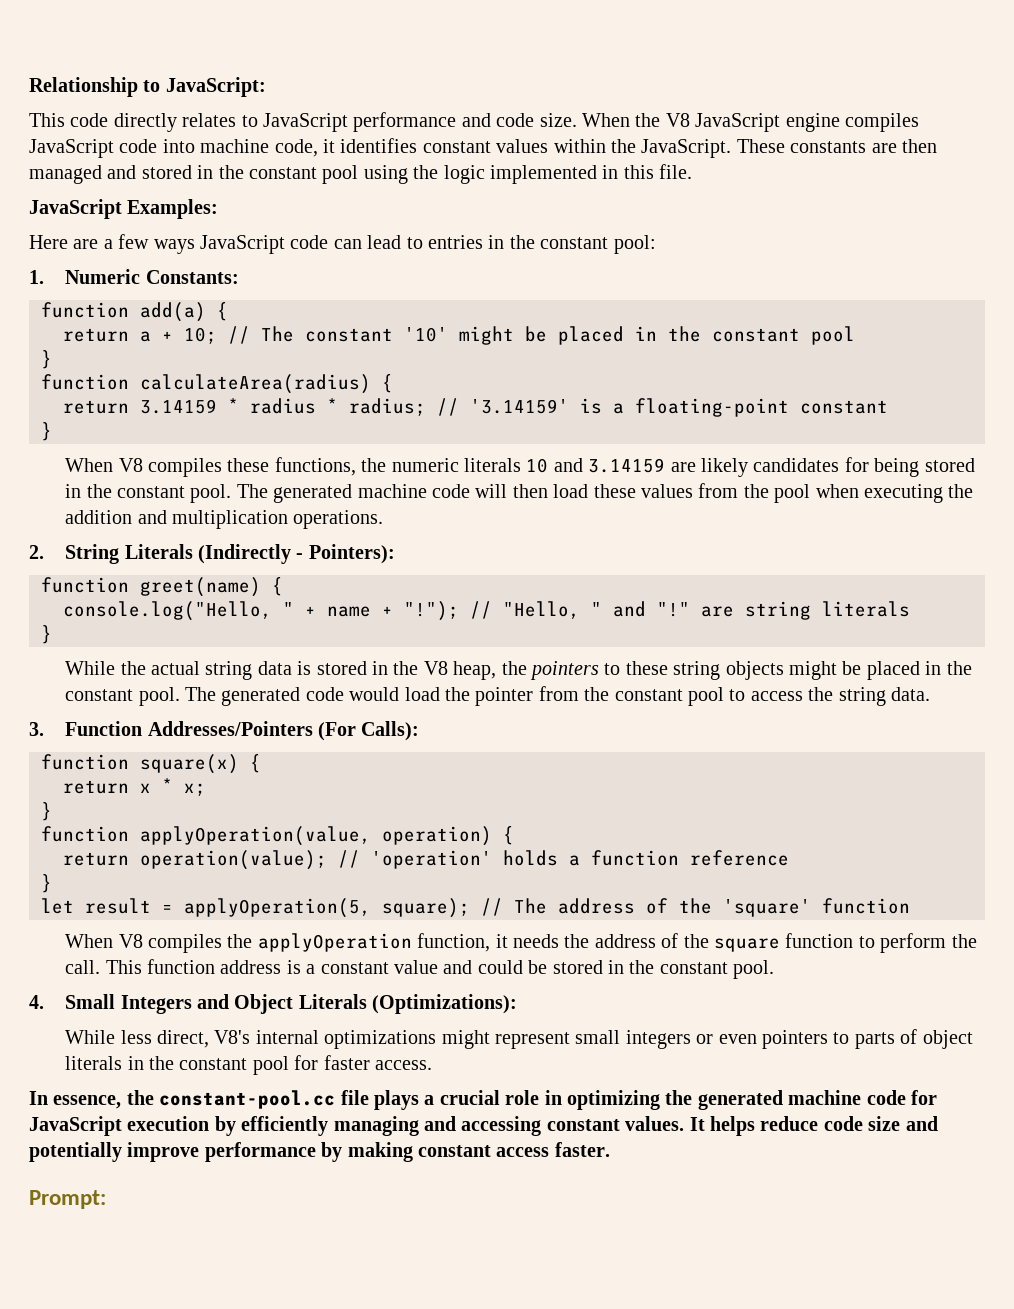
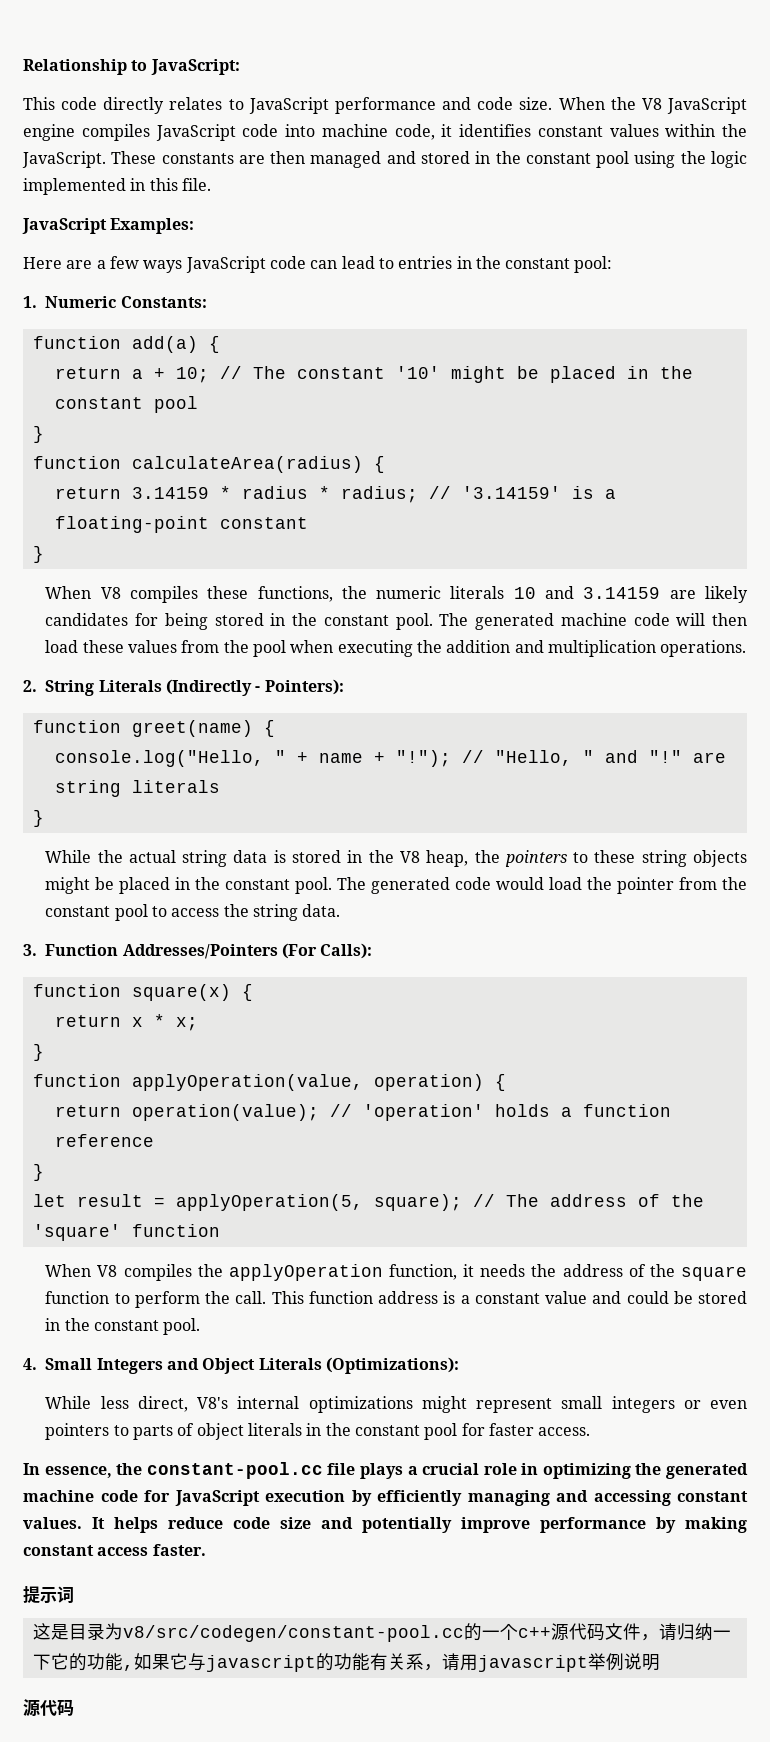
- Prompt:
+ 提示词
+ 这是目录为v8/src/codegen/constant-pool.cc的一个c++源代码文件，请归纳一下它的功能,如果它与javascript的功能有关系，请用javascript举例说明
+ 源代码

